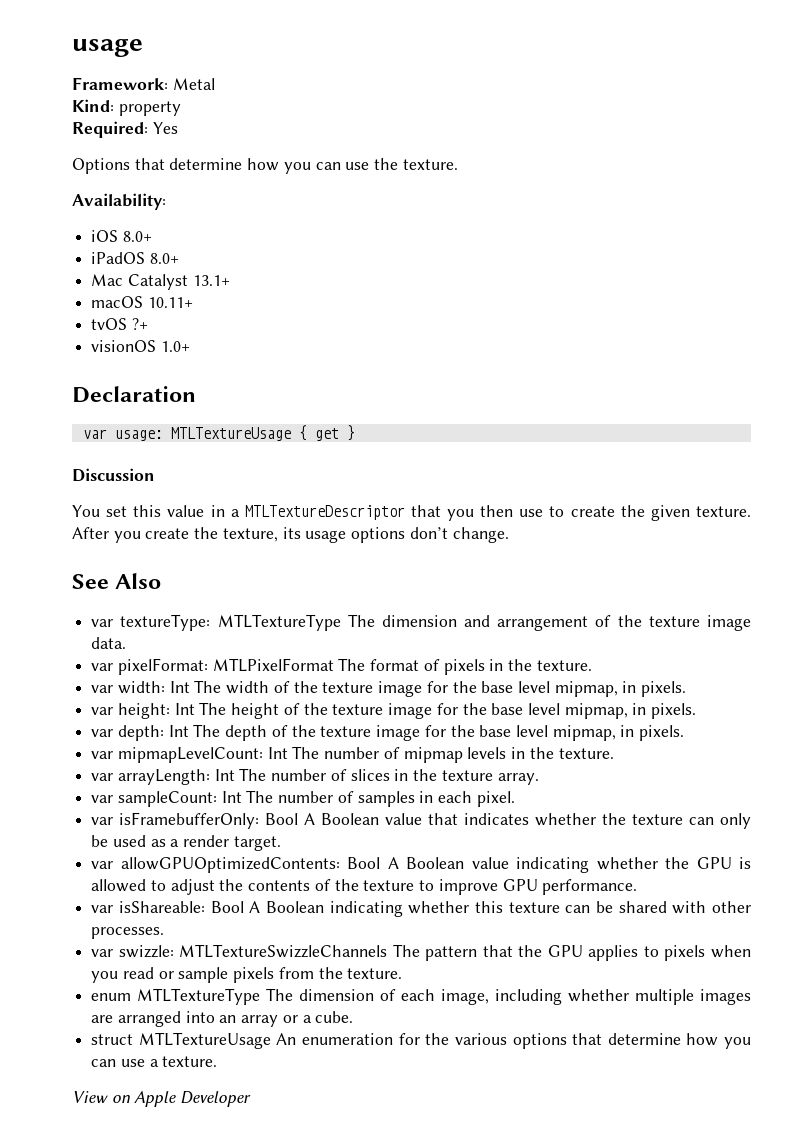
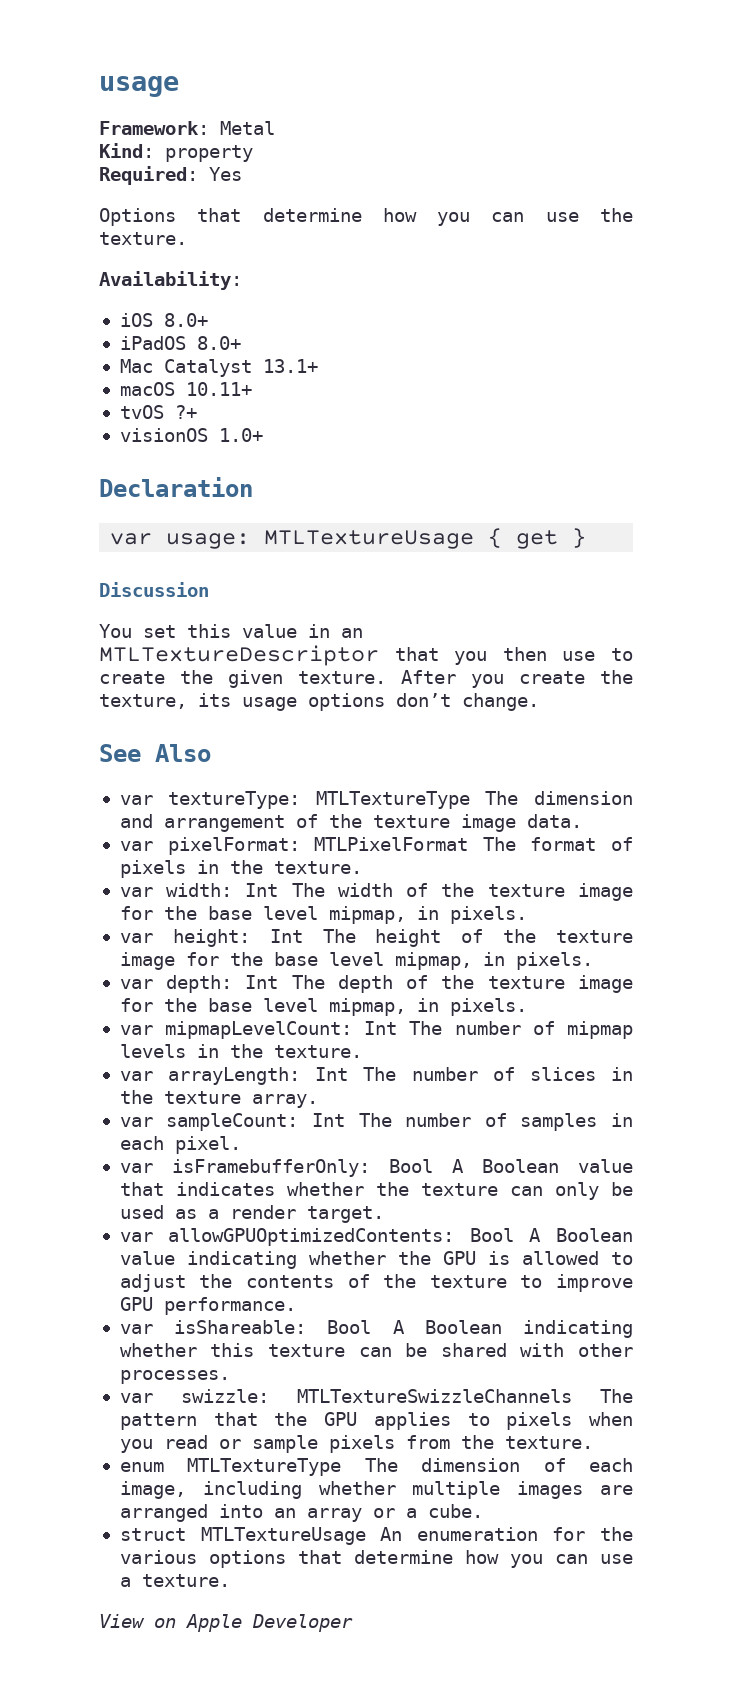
- You set this value in a MTLTextureDescriptor that you then use to create the given texture.
+ You set this value in an MTLTextureDescriptor that you then use to create the given texture.

